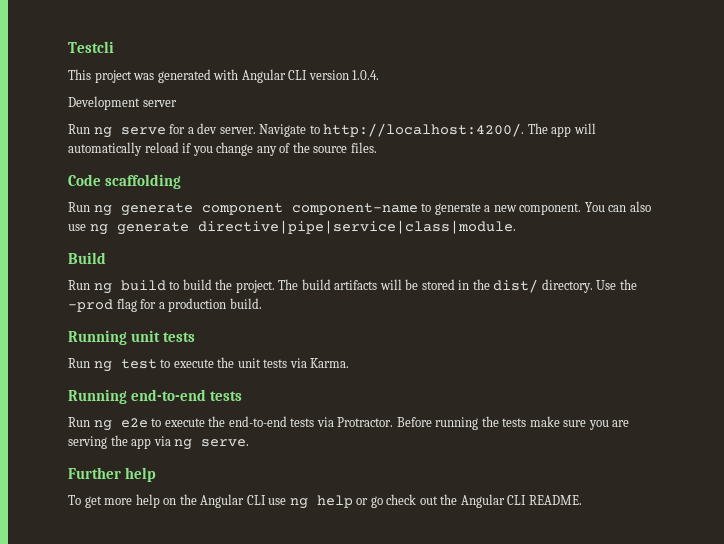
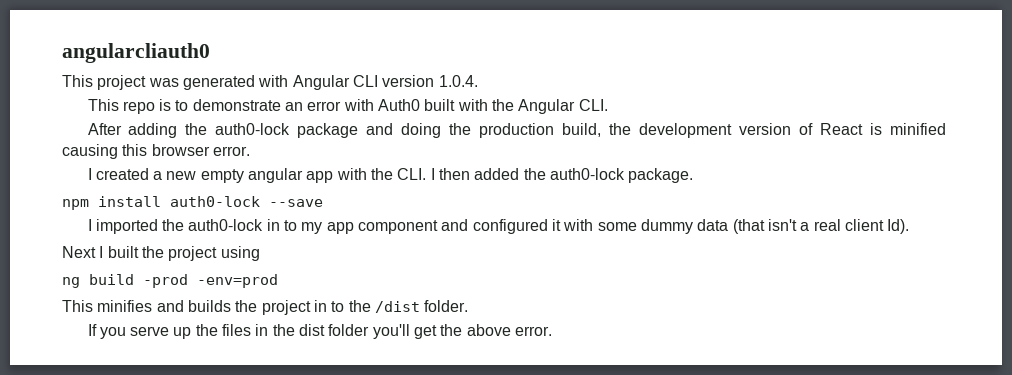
- Testcli
+ angularcliauth0
- Development server
- Run ng serve for a dev server. Navigate to http://localhost:4200/. The app will automatically reload if you change any of the source files.
- Code scaffolding
- Run ng generate component component-name to generate a new component. You can also use ng generate directive|pipe|service|class|module.
- Build
- Run ng build to build the project. The build artifacts will be stored in the dist/ directory. Use the -prod flag for a production build.
- Running unit tests
- Run ng test to execute the unit tests via Karma.
- Running end-to-end tests
- Run ng e2e to execute the end-to-end tests via Protractor. Before running the tests make sure you are serving the app via ng serve.
- Further help
- To get more help on the Angular CLI use ng help or go check out the Angular CLI README.
+ This repo is to demonstrate an error with Auth0 built with the Angular CLI.
+ After adding the auth0-lock package and doing the production build, the development version of React is minified causing this browser error.
+ I created a new empty angular app with the CLI. I then added the auth0-lock package.
+ npm install auth0-lock --save
+ I imported the auth0-lock in to my app component and configured it with some dummy data (that isn't a real client Id).
+ Next I built the project using
+ ng build -prod -env=prod
+ This minifies and builds the project in to the /dist folder.
+ If you serve up the files in the dist folder you'll get the above error.

